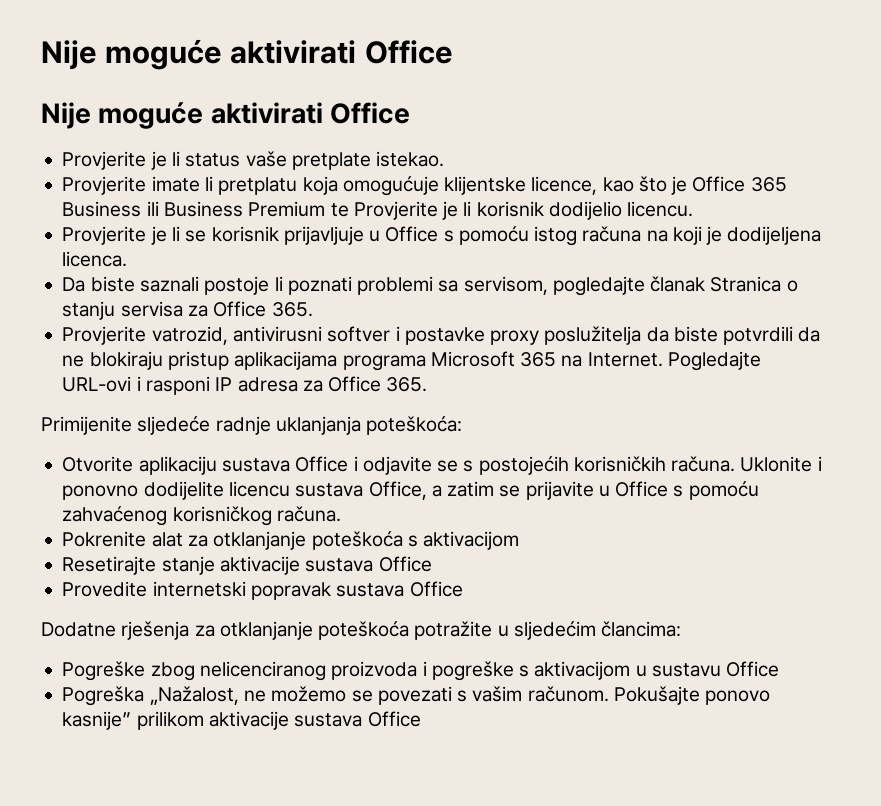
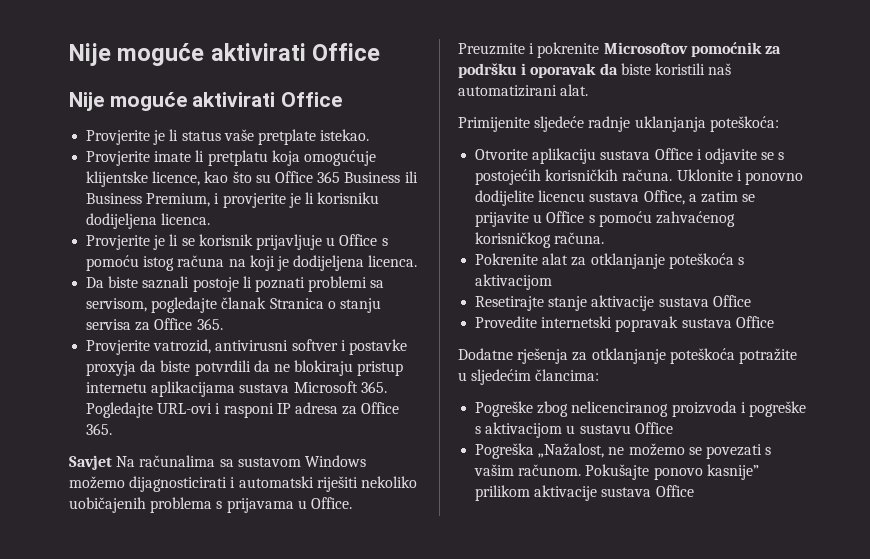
- Provjerite imate li pretplatu koja omogućuje klijentske licence, kao što je Office 365 Business ili Business Premium te Provjerite je li korisnik dodijelio licencu.
+ Provjerite imate li pretplatu koja omogućuje klijentske licence, kao što su Office 365 Business ili Business Premium, i provjerite je li korisniku dodijeljena licenca.
- Provjerite vatrozid, antivirusni softver i postavke proxy poslužitelja da biste potvrdili da ne blokiraju pristup aplikacijama programa Microsoft 365 na Internet. Pogledajte URL-ovi i rasponi IP adresa za Office 365.
+ Provjerite vatrozid, antivirusni softver i postavke proxyja da biste potvrdili da ne blokiraju pristup internetu aplikacijama sustava Microsoft 365. Pogledajte URL-ovi i rasponi IP adresa za Office 365.
+ Savjet Na računalima sa sustavom Windows možemo dijagnosticirati i automatski riješiti nekoliko uobičajenih problema s prijavama u Office. Preuzmite i pokrenite Microsoftov pomoćnik za podršku i oporavak da biste koristili naš automatizirani alat.

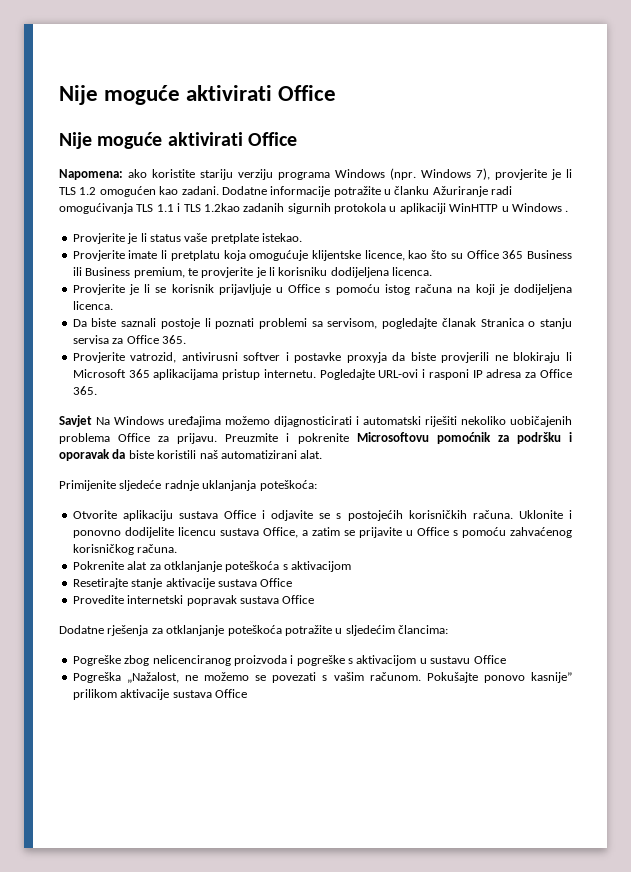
+ Napomena: ako koristite stariju verziju programa Windows (npr. Windows 7), provjerite je li TLS 1.2 omogućen kao zadani. Dodatne informacije potražite u članku Ažuriranje radi omogućivanja TLS 1.1 i TLS 1.2kao zadanih sigurnih protokola u aplikaciji WinHTTP u Windows .
- Provjerite imate li pretplatu koja omogućuje klijentske licence, kao što su Office 365 Business ili Business Premium, i provjerite je li korisniku dodijeljena licenca.
+ Provjerite imate li pretplatu koja omogućuje klijentske licence, kao što su Office 365 Business ili Business premium, te provjerite je li korisniku dodijeljena licenca.
- Provjerite vatrozid, antivirusni softver i postavke proxyja da biste potvrdili da ne blokiraju pristup internetu aplikacijama sustava Microsoft 365. Pogledajte URL-ovi i rasponi IP adresa za Office 365.
+ Provjerite vatrozid, antivirusni softver i postavke proxyja da biste provjerili ne blokiraju li Microsoft 365 aplikacijama pristup internetu. Pogledajte URL-ovi i rasponi IP adresa za Office 365.
- Savjet Na računalima sa sustavom Windows možemo dijagnosticirati i automatski riješiti nekoliko uobičajenih problema s prijavama u Office.
+ Savjet Na Windows uređajima možemo dijagnosticirati i automatski riješiti nekoliko uobičajenih problema Office za prijavu.
- Preuzmite i pokrenite Microsoftov pomoćnik za podršku i oporavak da biste koristili naš automatizirani alat.
+ Preuzmite i pokrenite Microsoftovu pomoćnik za podršku i oporavak da biste koristili naš automatizirani alat.

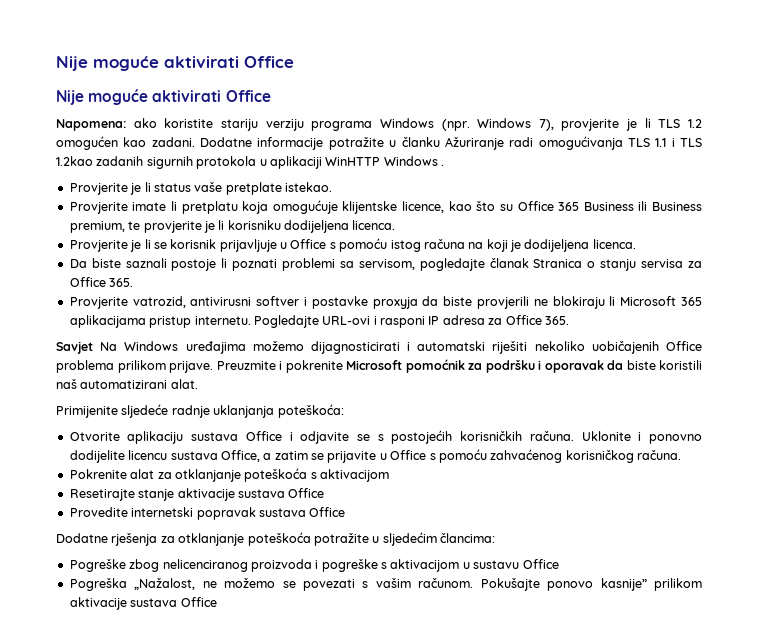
- Dodatne informacije potražite u članku Ažuriranje radi omogućivanja TLS 1.1 i TLS 1.2kao zadanih sigurnih protokola u aplikaciji WinHTTP u Windows .
+ Dodatne informacije potražite u članku Ažuriranje radi omogućivanja TLS 1.1 i TLS 1.2kao zadanih sigurnih protokola u aplikaciji WinHTTP Windows .
- Savjet Na Windows uređajima možemo dijagnosticirati i automatski riješiti nekoliko uobičajenih problema Office za prijavu.
+ Savjet Na Windows uređajima možemo dijagnosticirati i automatski riješiti nekoliko uobičajenih Office problema prilikom prijave.
- Preuzmite i pokrenite Microsoftovu pomoćnik za podršku i oporavak da biste koristili naš automatizirani alat.
+ Preuzmite i pokrenite Microsoft pomoćnik za podršku i oporavak da biste koristili naš automatizirani alat.

